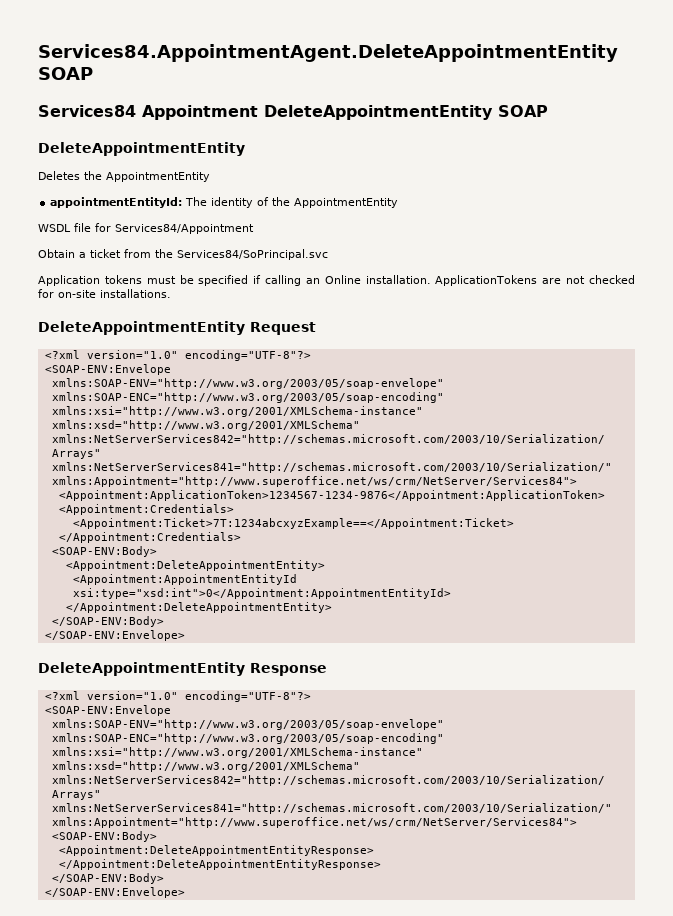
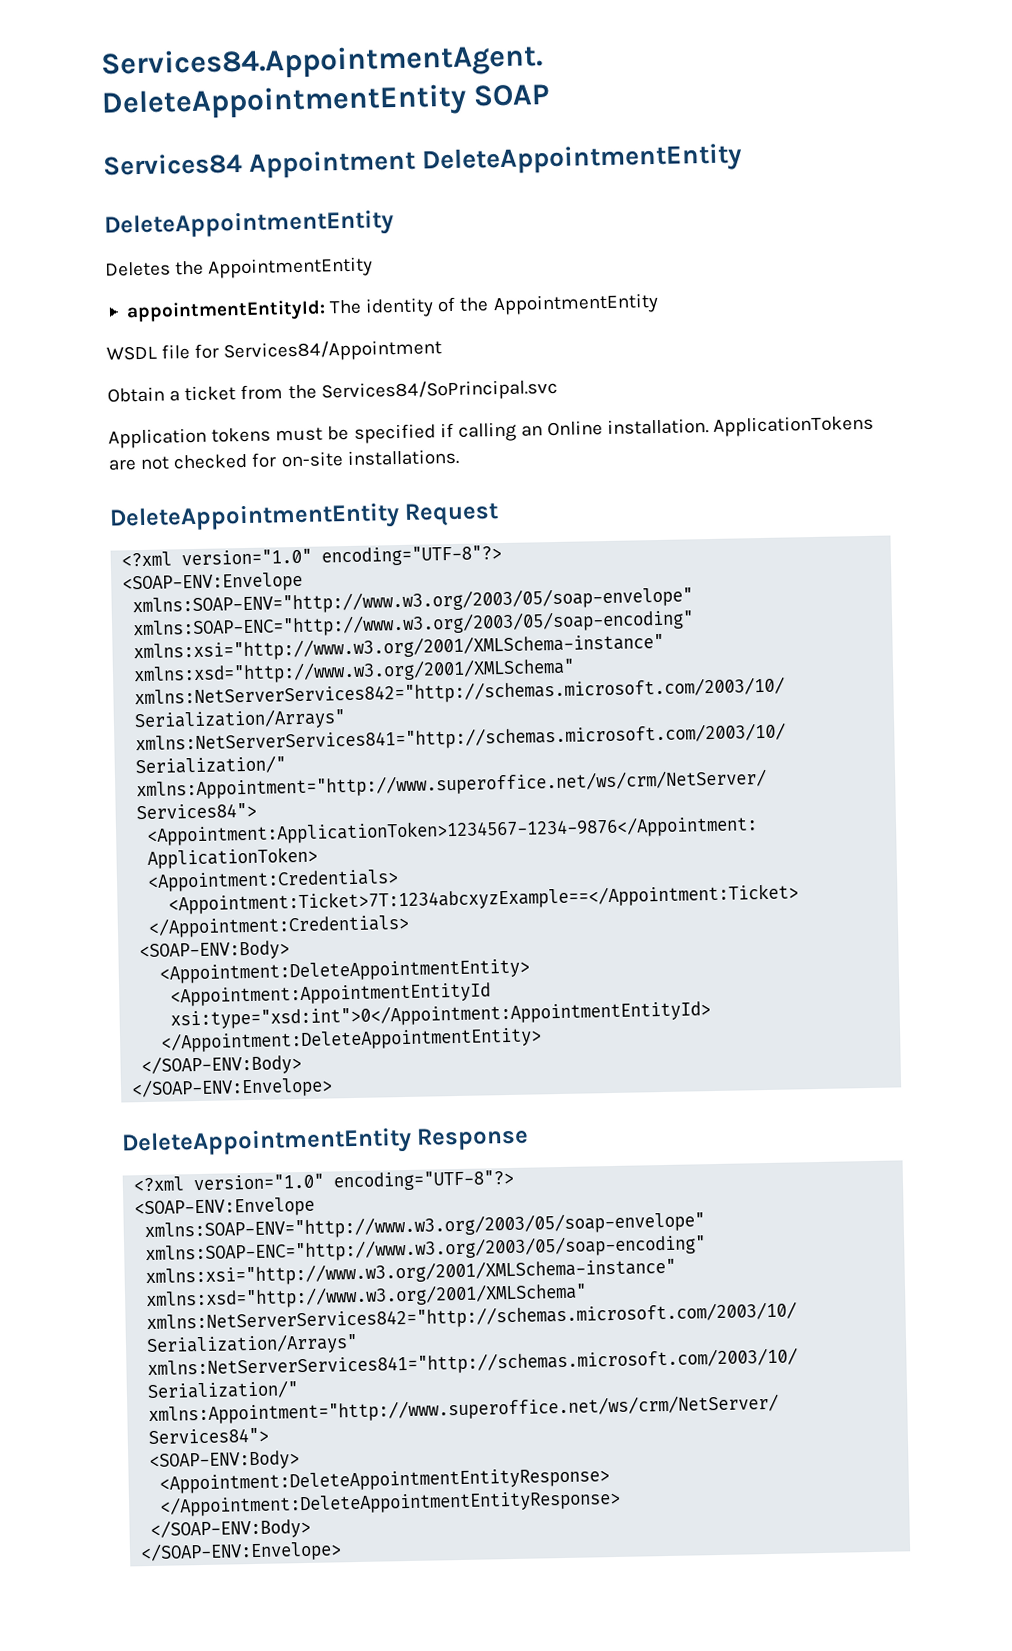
- Services84 Appointment DeleteAppointmentEntity SOAP
+ Services84 Appointment DeleteAppointmentEntity

